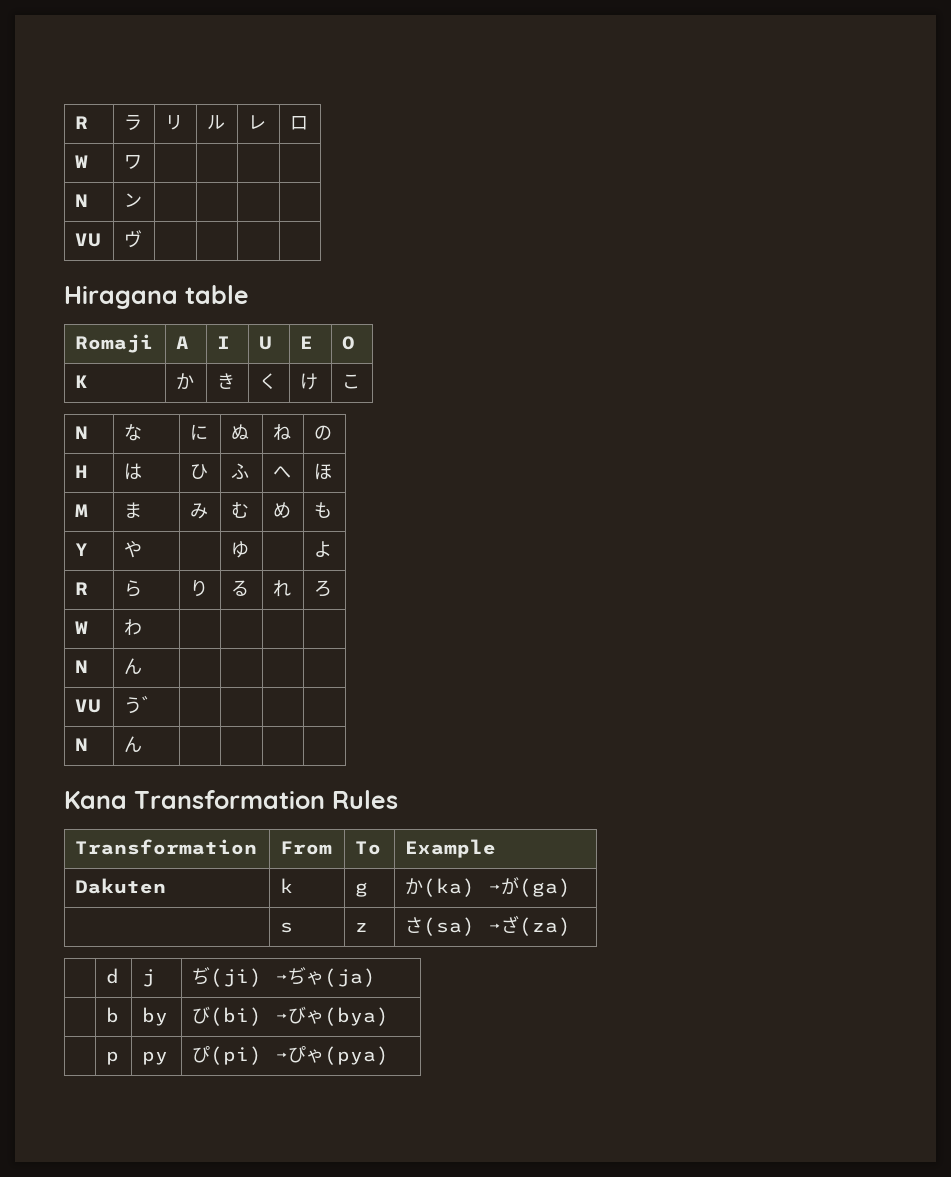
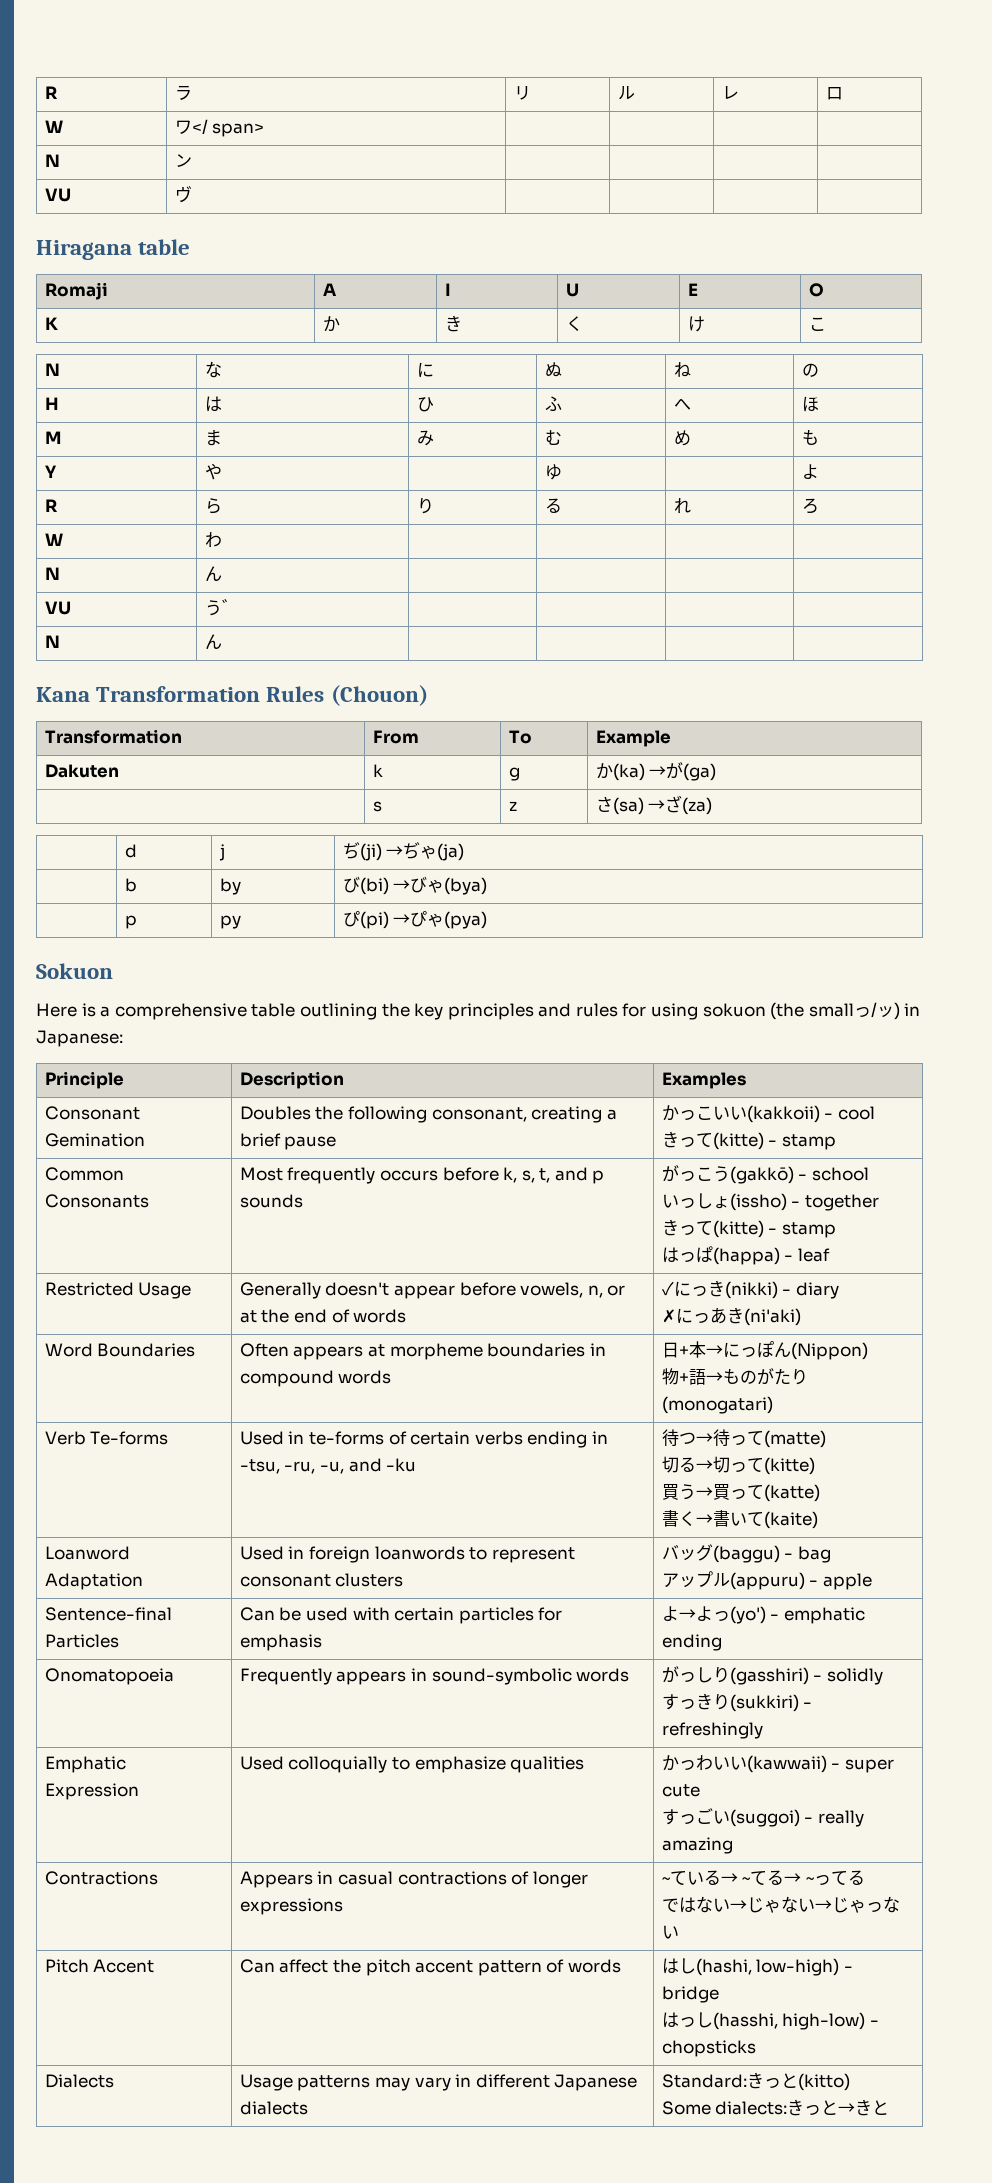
- W | ワ | | | |
+ W | ワ</ span> | | | |
- Kana Transformation Rules
+ Kana Transformation Rules (Chouon)
+ Sokuon
+ Here is a comprehensive table outlining the key principles and rules for using sokuon (the smallっ/ッ) in Japanese:
+ Principle | Description | Examples
+ Consonant Gemination | Doubles the following consonant, creating a brief pause | かっこいい(kakkoii) - cool
+ きって(kitte) - stamp
+ Common Consonants | Most frequently occurs before k, s, t, and p sounds | がっこう(gakkō) - school
+ いっしょ(issho) - together
+ きって(kitte) - stamp
+ はっぱ(happa) - leaf
+ Restricted Usage | Generally doesn't appear before vowels, n, or at the end of words | ✓にっき(nikki) - diary
+ ✗にっあき(ni'aki)
+ Word Boundaries | Often appears at morpheme boundaries in compound words | 日+本→にっぽん(Nippon)
+ 物+語→ものがたり(monogatari)
+ Verb Te-forms | Used in te-forms of certain verbs ending in -tsu, -ru, -u, and -ku | 待つ→待って(matte)
+ 切る→切って(kitte)
+ 買う→買って(katte)
+ 書く→書いて(kaite)
+ Loanword Adaptation | Used in foreign loanwords to represent consonant clusters | バッグ(baggu) - bag
+ アップル(appuru) - apple
+ Sentence-final Particles | Can be used with certain particles for emphasis | よ→よっ(yo') - emphatic ending
+ Onomatopoeia | Frequently appears in sound-symbolic words | がっしり(gasshiri) - solidly
+ すっきり(sukkiri) - refreshingly
+ Emphatic Expression | Used colloquially to emphasize qualities | かっわいい(kawwaii) - super cute
+ すっごい(suggoi) - really amazing
+ Contractions | Appears in casual contractions of longer expressions | ~ている→ ~てる→ ~ってる
+ ではない→じゃない→じゃっない
+ Pitch Accent | Can affect the pitch accent pattern of words | はし(hashi, low-high) - bridge
+ はっし(hasshi, high-low) - chopsticks
+ Dialects | Usage patterns may vary in different Japanese dialects | Standard:きっと(kitto)
+ Some dialects:きっと→きと

